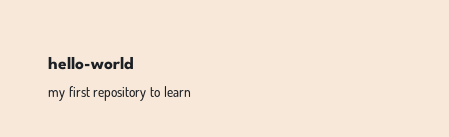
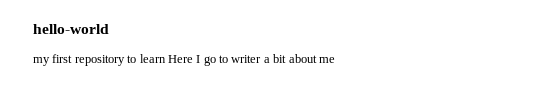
- my first repository to learn
+ my first repository to learn Here I go to writer a bit about me

